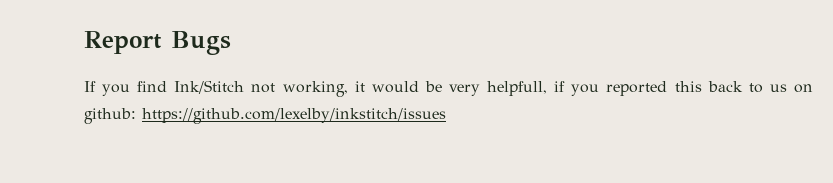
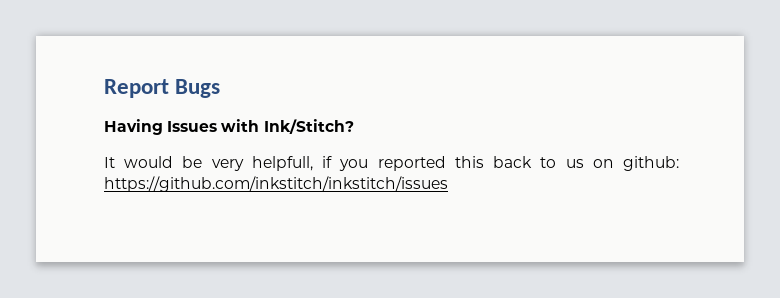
- If you find Ink/Stitch not working, it would be very helpfull, if you reported this back to us on github: https://github.com/lexelby/inkstitch/issues
+ Having Issues with Ink/Stitch?
+ It would be very helpfull, if you reported this back to us on github: https://github.com/inkstitch/inkstitch/issues

